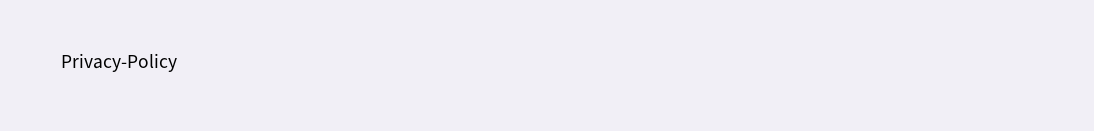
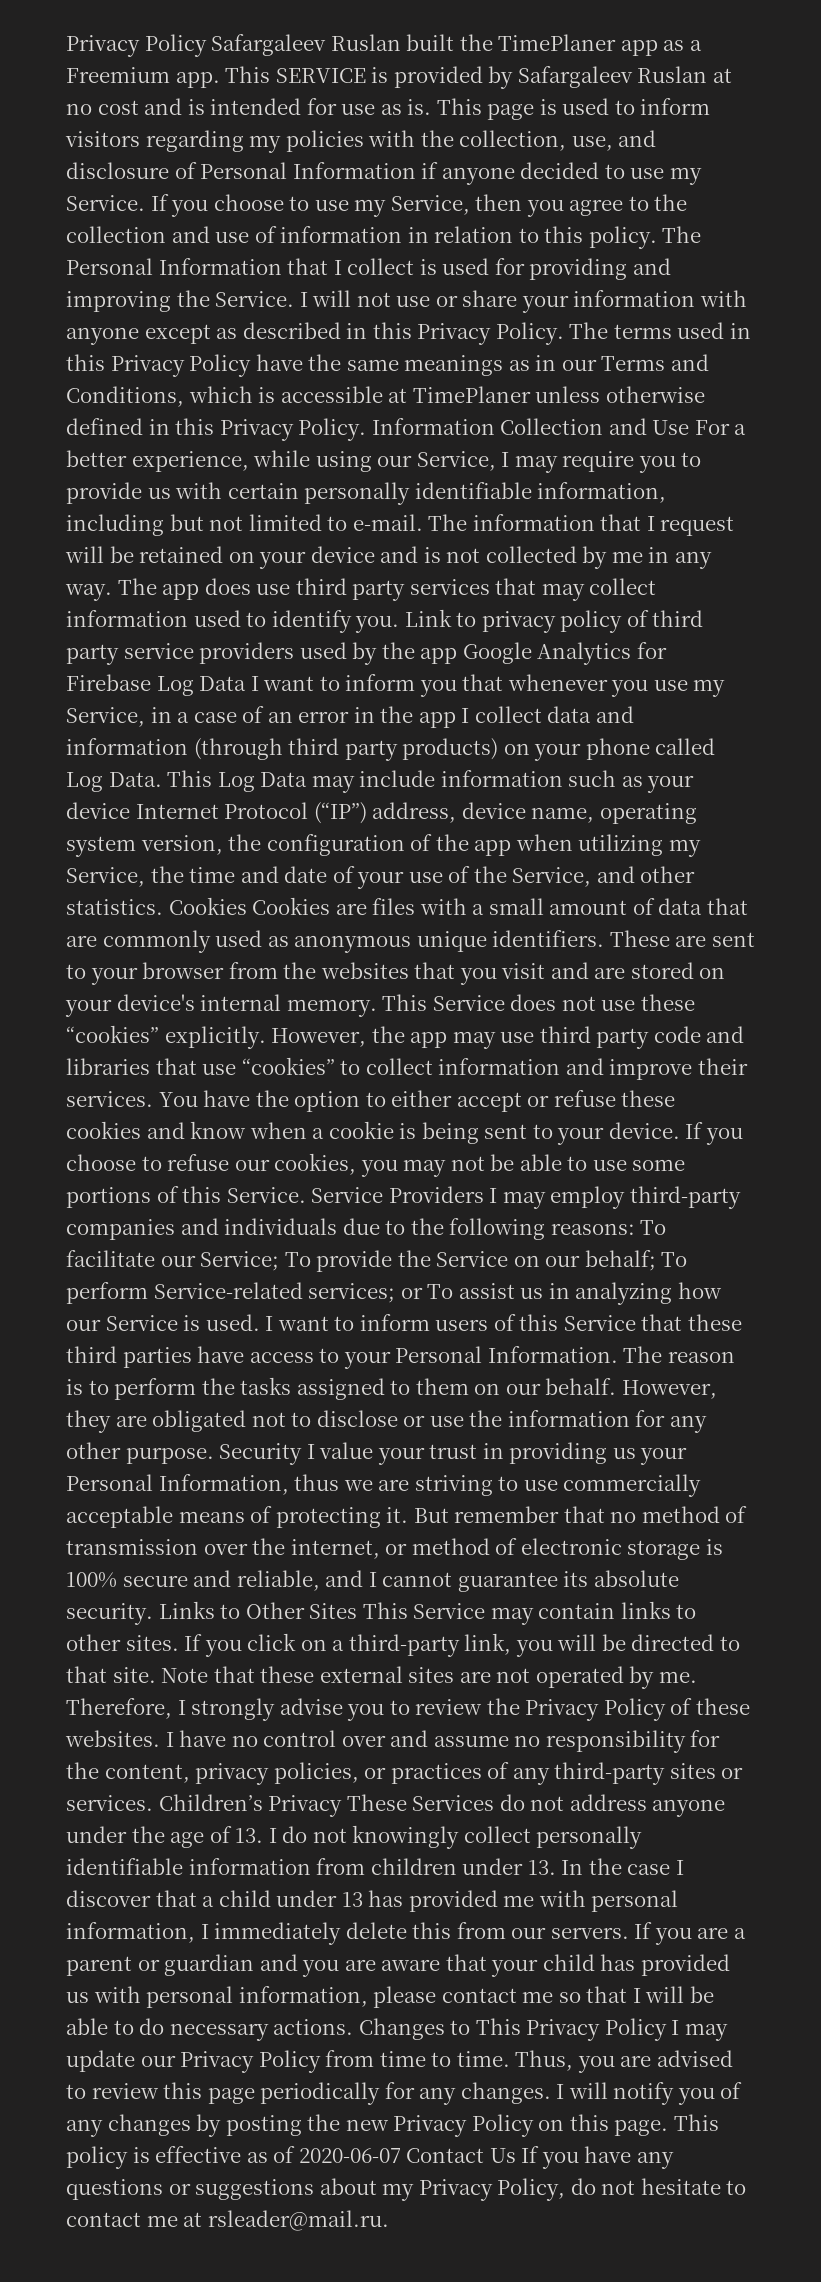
- Privacy-Policy
+ Privacy Policy Safargaleev Ruslan built the TimePlaner app as a Freemium app. This SERVICE is provided by Safargaleev Ruslan at no cost and is intended for use as is. This page is used to inform visitors regarding my policies with the collection, use, and disclosure of Personal Information if anyone decided to use my Service. If you choose to use my Service, then you agree to the collection and use of information in relation to this policy. The Personal Information that I collect is used for providing and improving the Service. I will not use or share your information with anyone except as described in this Privacy Policy. The terms used in this Privacy Policy have the same meanings as in our Terms and Conditions, which is accessible at TimePlaner unless otherwise defined in this Privacy Policy. Information Collection and Use For a better experience, while using our Service, I may require you to provide us with certain personally identifiable information, including but not limited to e-mail. The information that I request will be retained on your device and is not collected by me in any way. The app does use third party services that may collect information used to identify you. Link to privacy policy of third party service providers used by the app Google Analytics for Firebase Log Data I want to inform you that whenever you use my Service, in a case of an error in the app I collect data and information (through third party products) on your phone called Log Data. This Log Data may include information such as your device Internet Protocol (“IP”) address, device name, operating system version, the configuration of the app when utilizing my Service, the time and date of your use of the Service, and other statistics. Cookies Cookies are files with a small amount of data that are commonly used as anonymous unique identifiers. These are sent to your browser from the websites that you visit and are stored on your device's internal memory. This Service does not use these “cookies” explicitly. However, the app may use third party code and libraries that use “cookies” to collect information and improve their services. You have the option to either accept or refuse these cookies and know when a cookie is being sent to your device. If you choose to refuse our cookies, you may not be able to use some portions of this Service. Service Providers I may employ third-party companies and individuals due to the following reasons: To facilitate our Service; To provide the Service on our behalf; To perform Service-related services; or To assist us in analyzing how our Service is used. I want to inform users of this Service that these third parties have access to your Personal Information. The reason is to perform the tasks assigned to them on our behalf. However, they are obligated not to disclose or use the information for any other purpose. Security I value your trust in providing us your Personal Information, thus we are striving to use commercially acceptable means of protecting it. But remember that no method of transmission over the internet, or method of electronic storage is 100% secure and reliable, and I cannot guarantee its absolute security. Links to Other Sites This Service may contain links to other sites. If you click on a third-party link, you will be directed to that site. Note that these external sites are not operated by me. Therefore, I strongly advise you to review the Privacy Policy of these websites. I have no control over and assume no responsibility for the content, privacy policies, or practices of any third-party sites or services. Children’s Privacy These Services do not address anyone under the age of 13. I do not knowingly collect personally identifiable information from children under 13. In the case I discover that a child under 13 has provided me with personal information, I immediately delete this from our servers. If you are a parent or guardian and you are aware that your child has provided us with personal information, please contact me so that I will be able to do necessary actions. Changes to This Privacy Policy I may update our Privacy Policy from time to time. Thus, you are advised to review this page periodically for any changes. I will notify you of any changes by posting the new Privacy Policy on this page. This policy is effective as of 2020-06-07 Contact Us If you have any questions or suggestions about my Privacy Policy, do not hesitate to contact me at rsleader@mail.ru.

